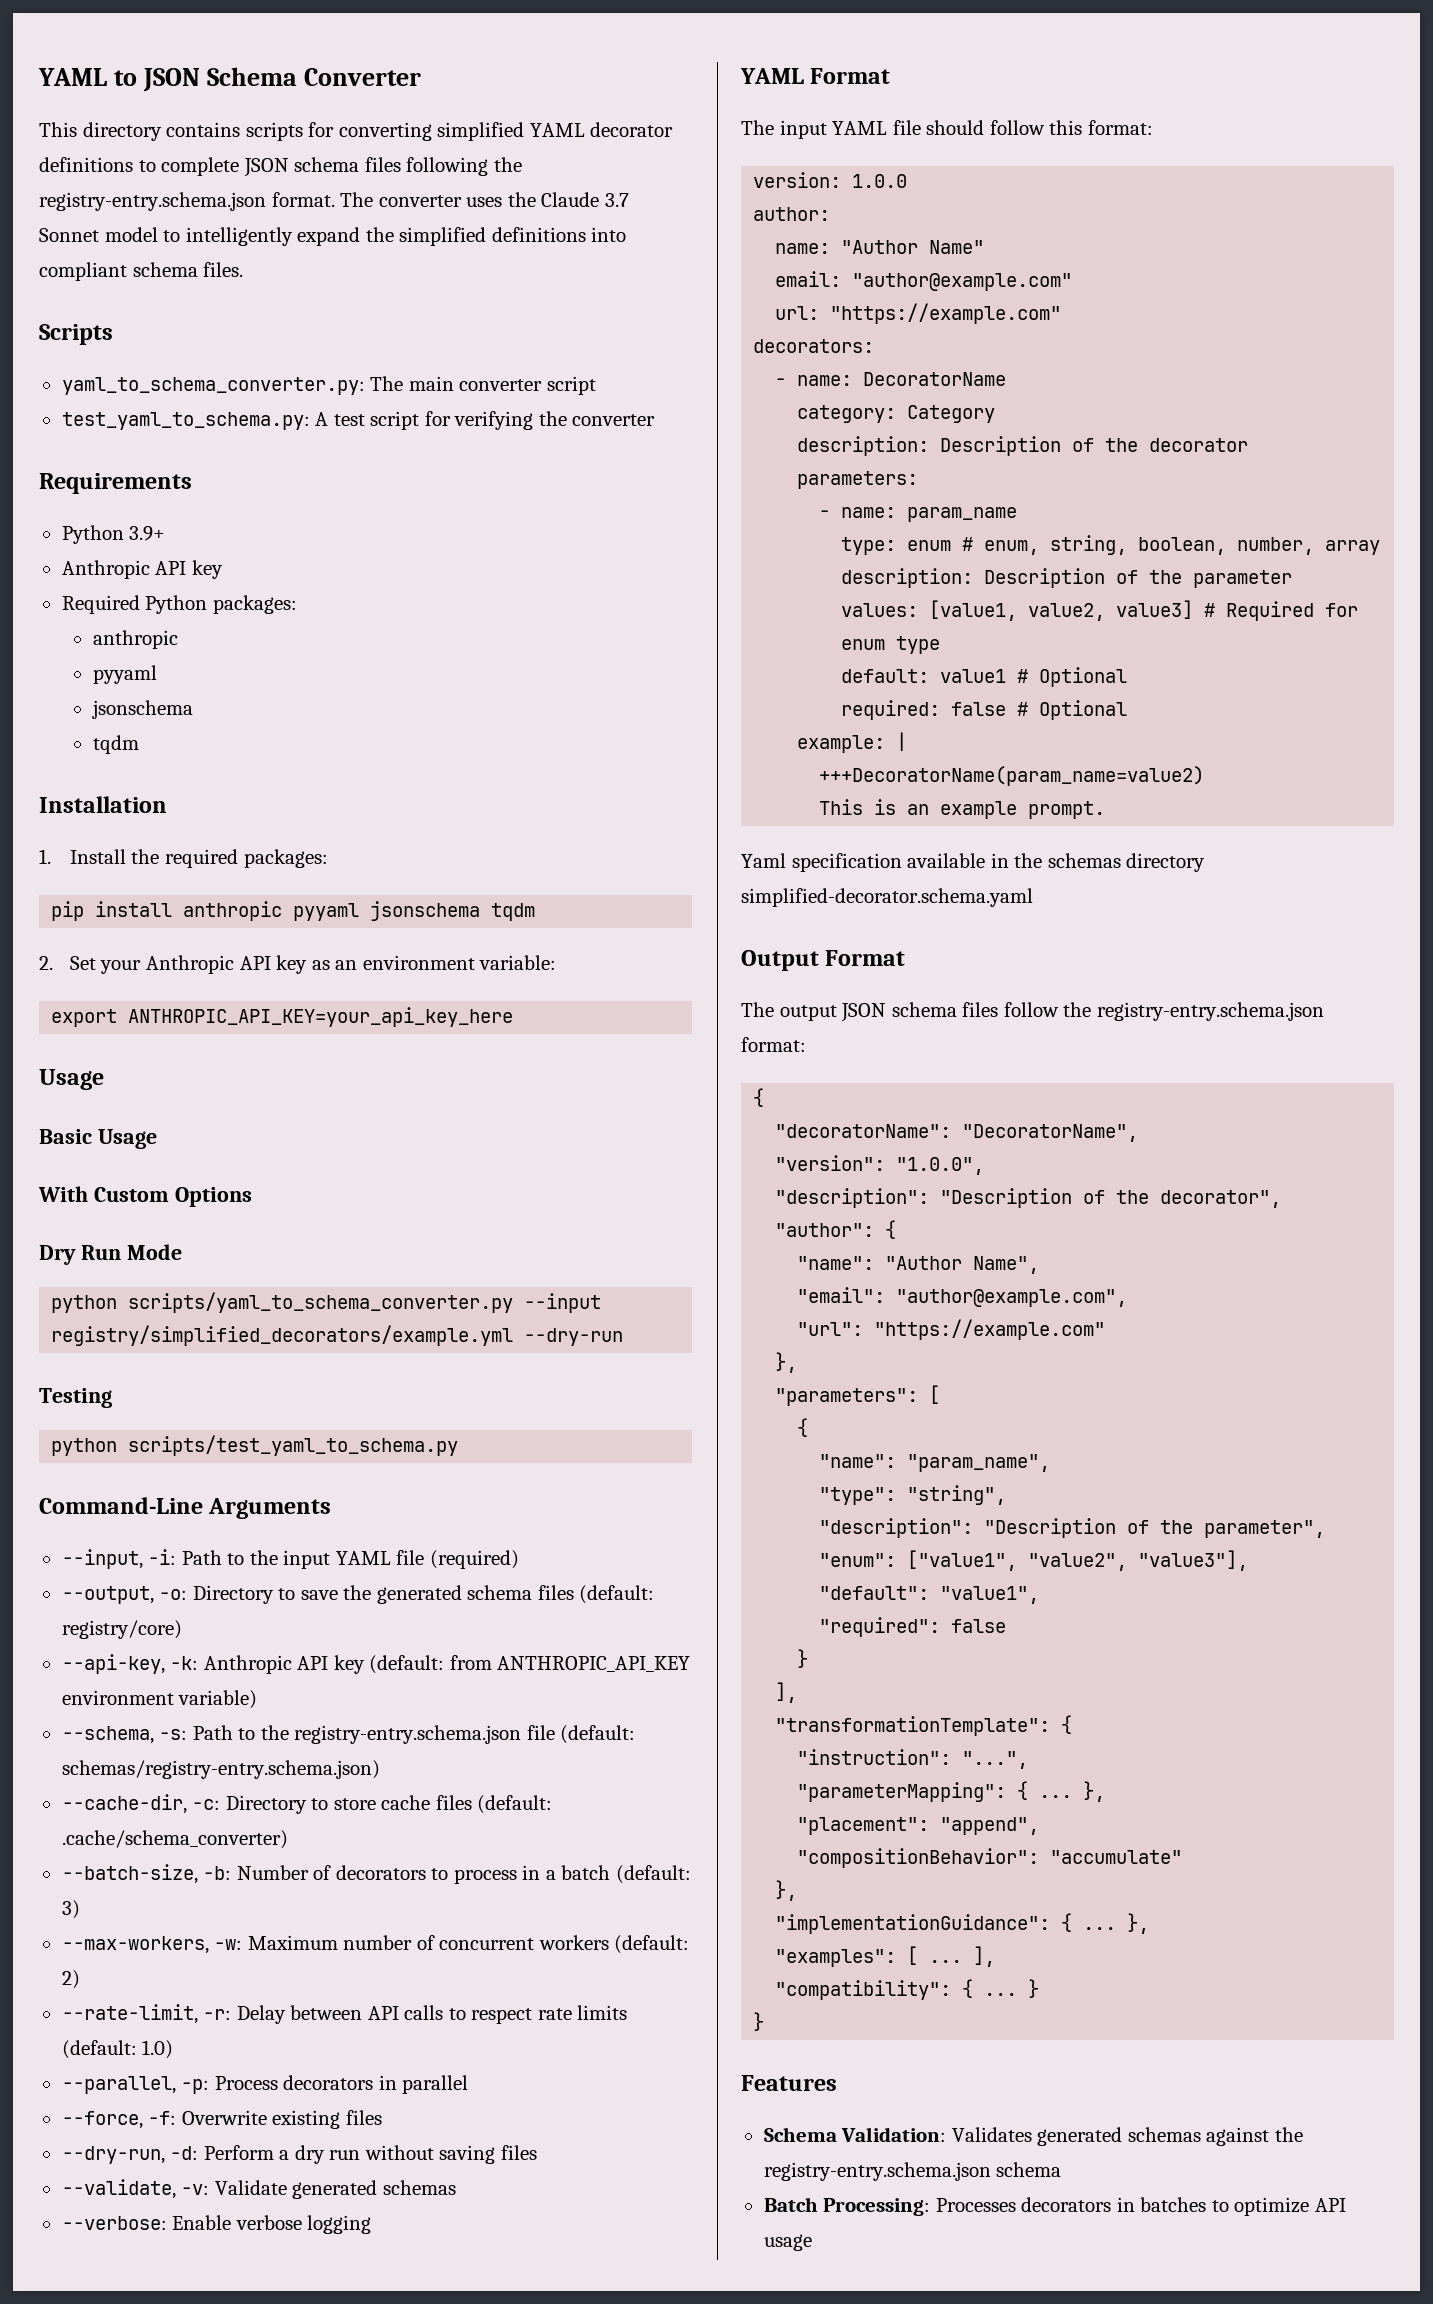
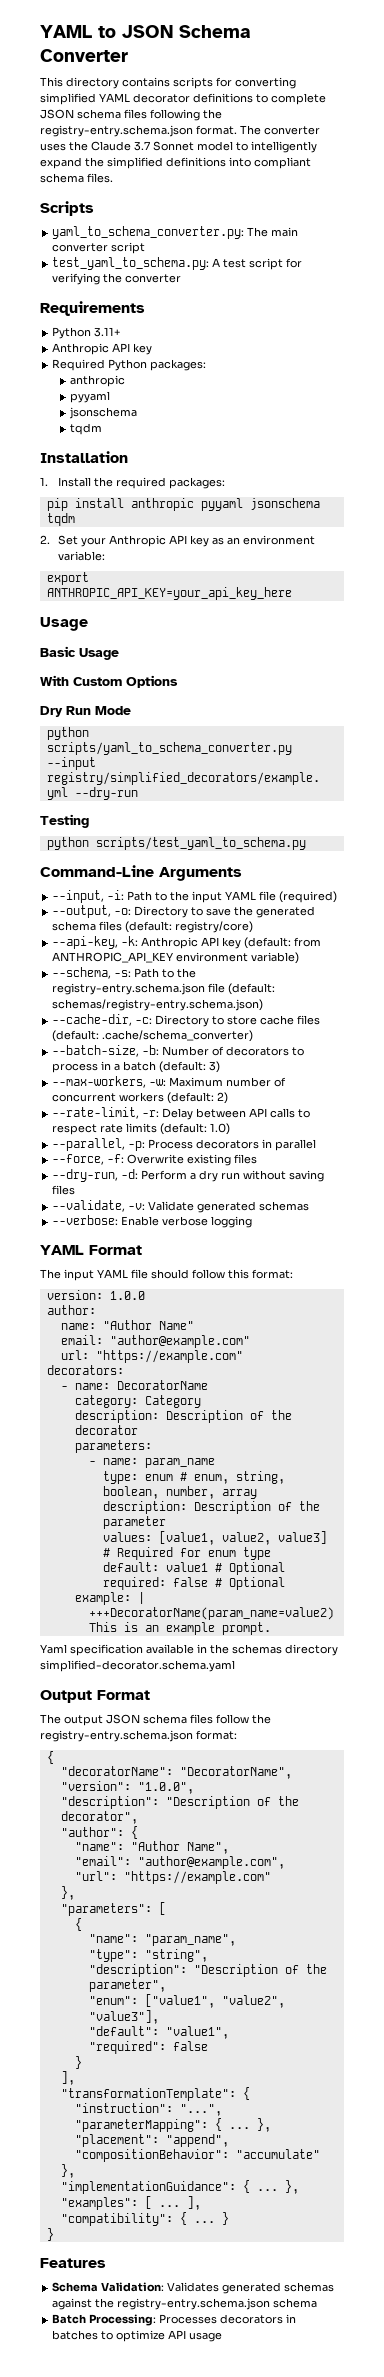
- Python 3.9+
+ Python 3.11+

